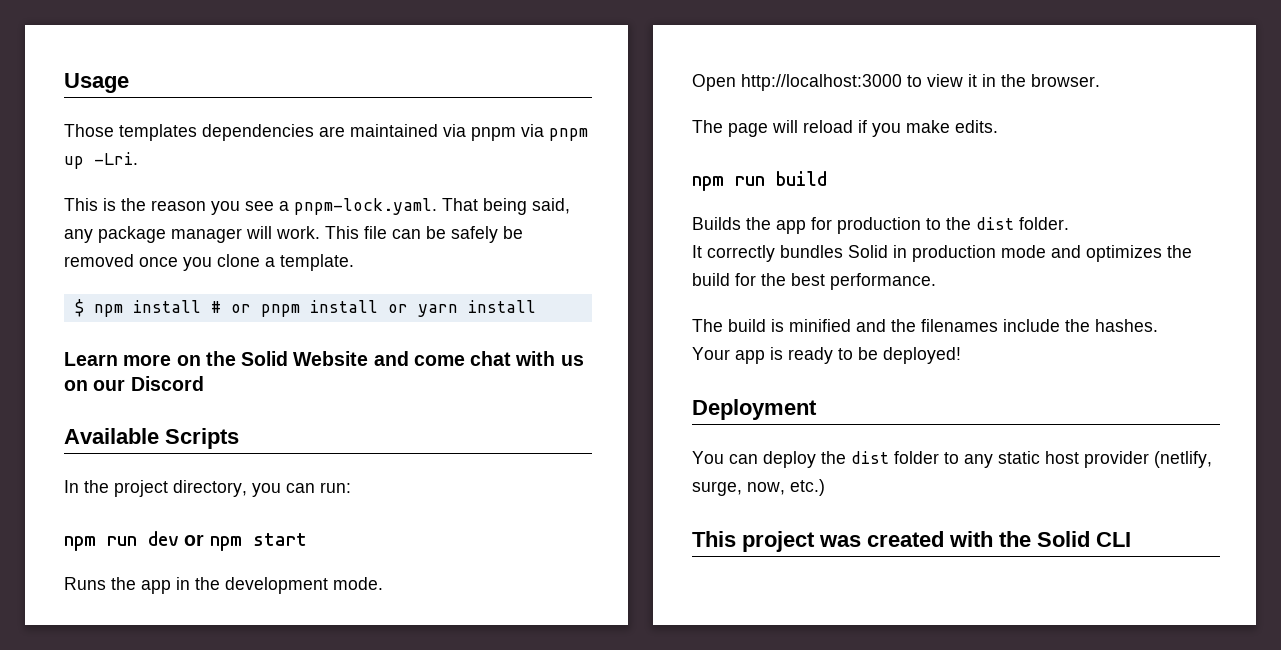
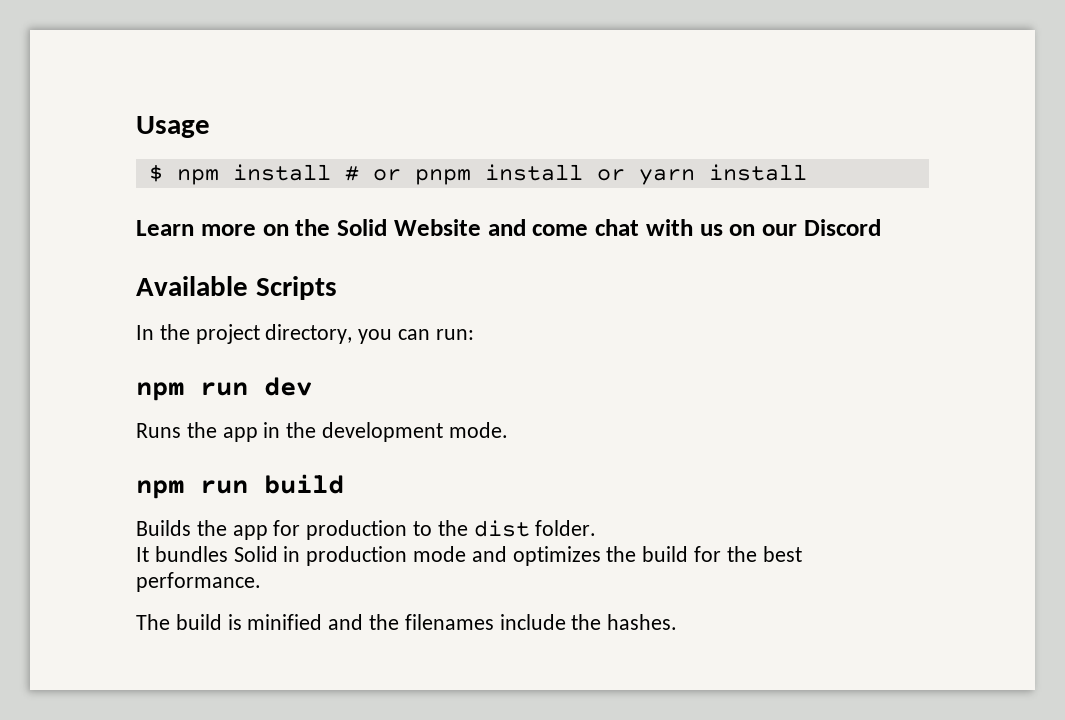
- Those templates dependencies are maintained via pnpm via pnpm up -Lri.
- This is the reason you see a pnpm-lock.yaml. That being said, any package manager will work. This file can be safely be removed once you clone a template.
- npm run dev or npm start
+ npm run dev
- Open http://localhost:3000 to view it in the browser.
- The page will reload if you make edits.
- It correctly bundles Solid in production mode and optimizes the build for the best performance.
+ It bundles Solid in production mode and optimizes the build for the best performance.
- Your app is ready to be deployed!
- Deployment
- You can deploy the dist folder to any static host provider (netlify, surge, now, etc.)
- This project was created with the Solid CLI

